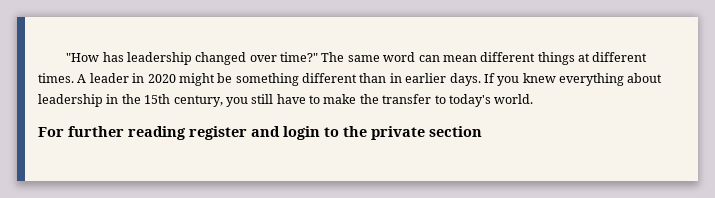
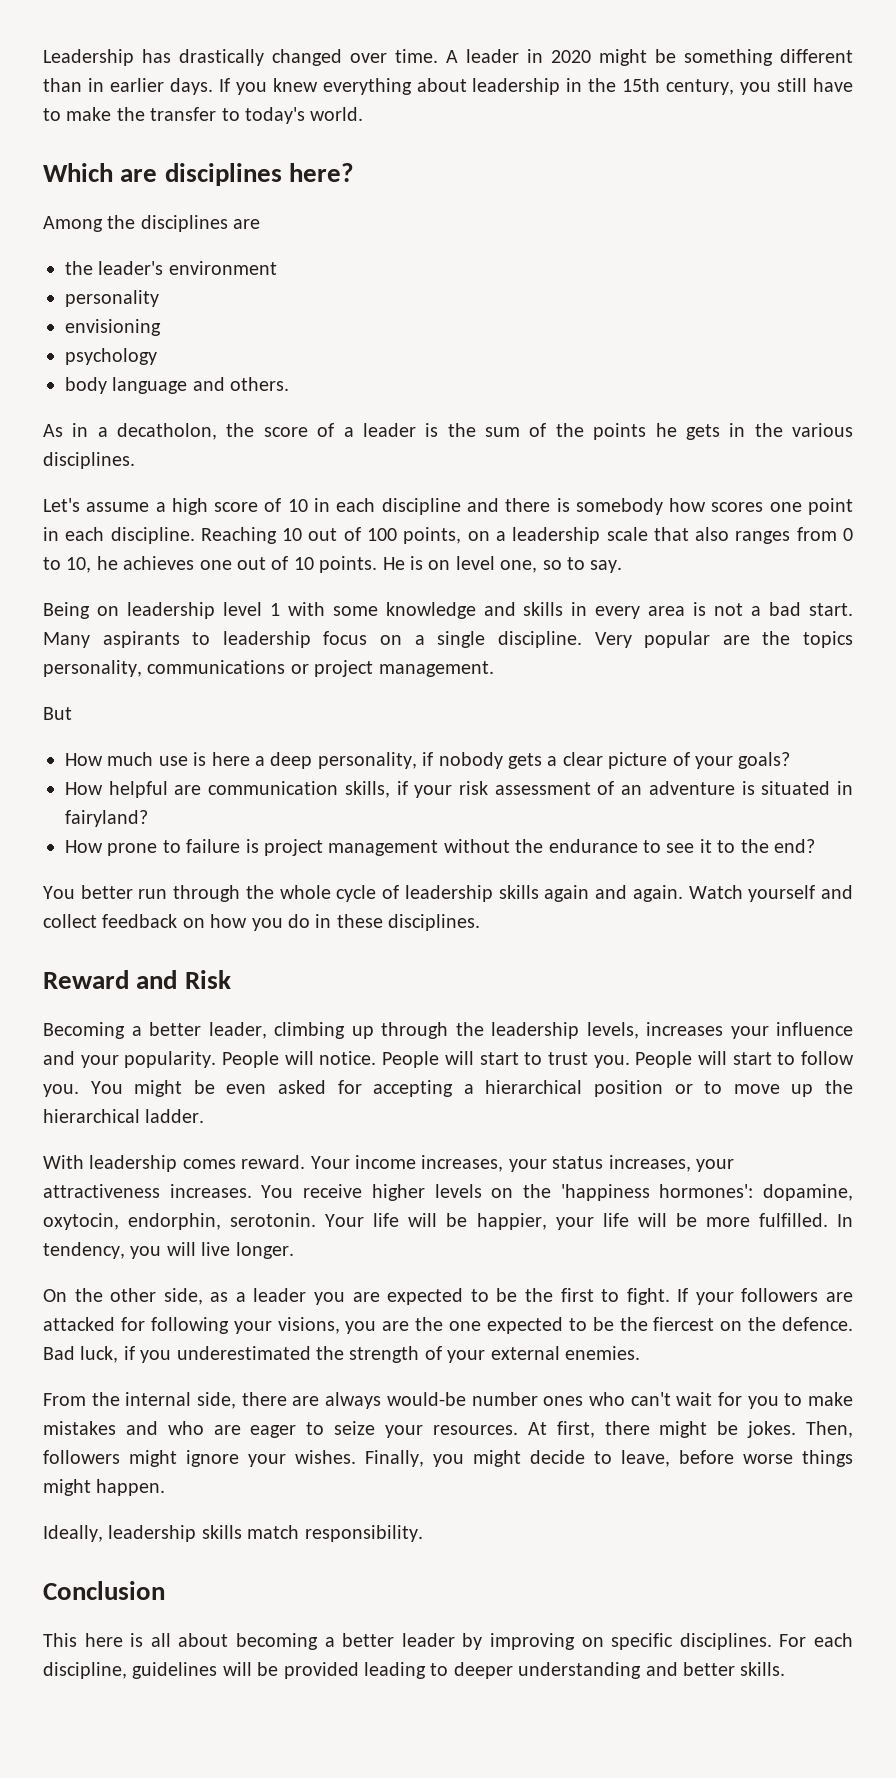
- "How has leadership changed over time?" The same word can mean different things at different times.
+ Leadership has drastically changed over time.
- For further reading register and login to the private section
+ Which are disciplines here?
+ Among the disciplines are
+ the leader's environment
+ personality
+ envisioning
+ psychology
+ body language and others.
+ As in a decatholon, the score of a leader is the sum of the points he gets in the various disciplines.
+ Let's assume a high score of 10 in each discipline and there is somebody how scores one point in each discipline. Reaching 10 out of 100 points, on a leadership scale that also ranges from 0 to 10, he achieves one out of 10 points. He is on level one, so to say.
+ Being on leadership level 1 with some knowledge and skills in every area is not a bad start. Many aspirants to leadership focus on a single discipline. Very popular are the topics personality, communications or project management.
+ But
+ How much use is here a deep personality, if nobody gets a clear picture of your goals?
+ How helpful are communication skills, if your risk assessment of an adventure is situated in fairyland?
+ How prone to failure is project management without the endurance to see it to the end?
+ You better run through the whole cycle of leadership skills again and again. Watch yourself and collect feedback on how you do in these disciplines.
+ Reward and Risk
+ Becoming a better leader, climbing up through the leadership levels, increases your influence and your popularity. People will notice. People will start to trust you. People will start to follow you. You might be even asked for accepting a hierarchical position or to move up the hierarchical ladder.
+ With leadership comes reward. Your income increases, your status increases, your attractiveness increases. You receive higher levels on the 'happiness hormones': dopamine, oxytocin, endorphin, serotonin. Your life will be happier, your life will be more fulfilled. In tendency, you will live longer.
+ On the other side, as a leader you are expected to be the first to fight. If your followers are attacked for following your visions, you are the one expected to be the fiercest on the defence. Bad luck, if you underestimated the strength of your external enemies.
+ From the internal side, there are always would-be number ones who can't wait for you to make mistakes and who are eager to seize your resources. At first, there might be jokes. Then, followers might ignore your wishes. Finally, you might decide to leave, before worse things might happen.
+ Ideally, leadership skills match responsibility.
+ Conclusion
+ This here is all about becoming a better leader by improving on specific disciplines. For each discipline, guidelines will be provided leading to deeper understanding and better skills.

